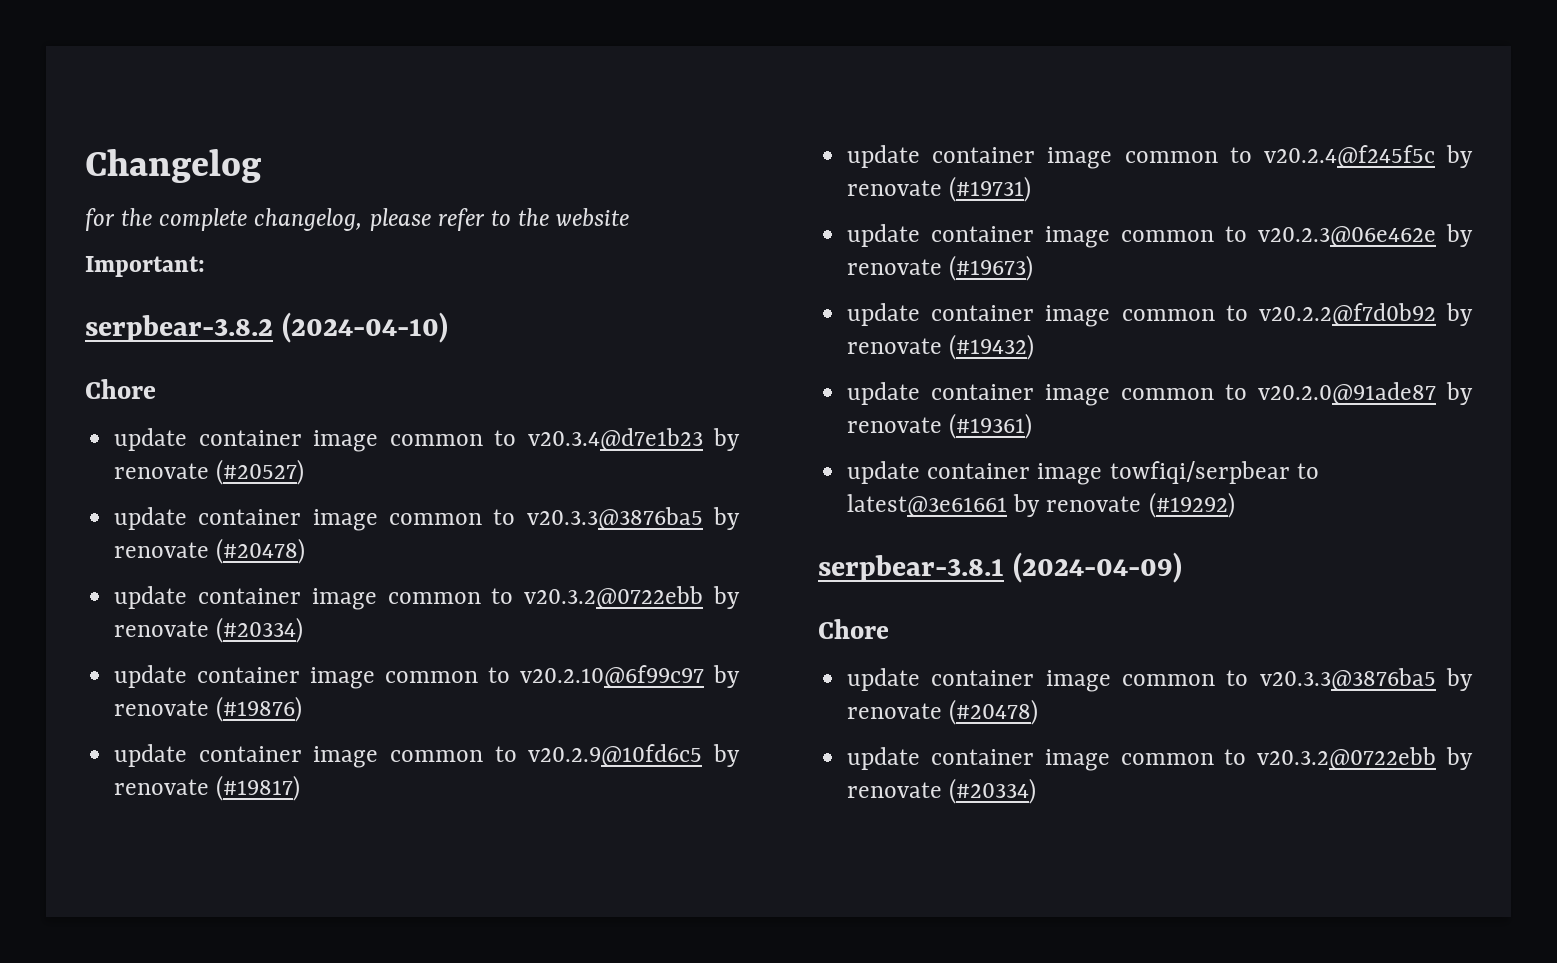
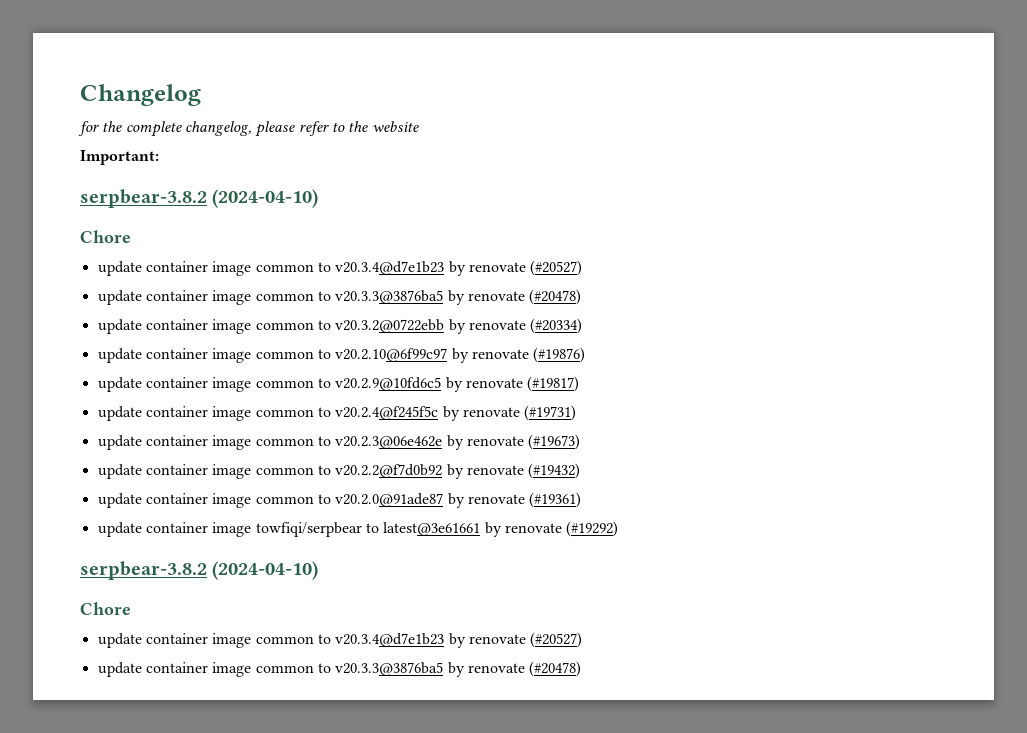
  update container image towfiqi/serpbear to latest@3e61661 by renovate (#19292)
- serpbear-3.8.1 (2024-04-09)
+ serpbear-3.8.2 (2024-04-10)
  Chore
+ update container image common to v20.3.4@d7e1b23 by renovate (#20527)
  update container image common to v20.3.3@3876ba5 by renovate (#20478)
- update container image common to v20.3.2@0722ebb by renovate (#20334)

